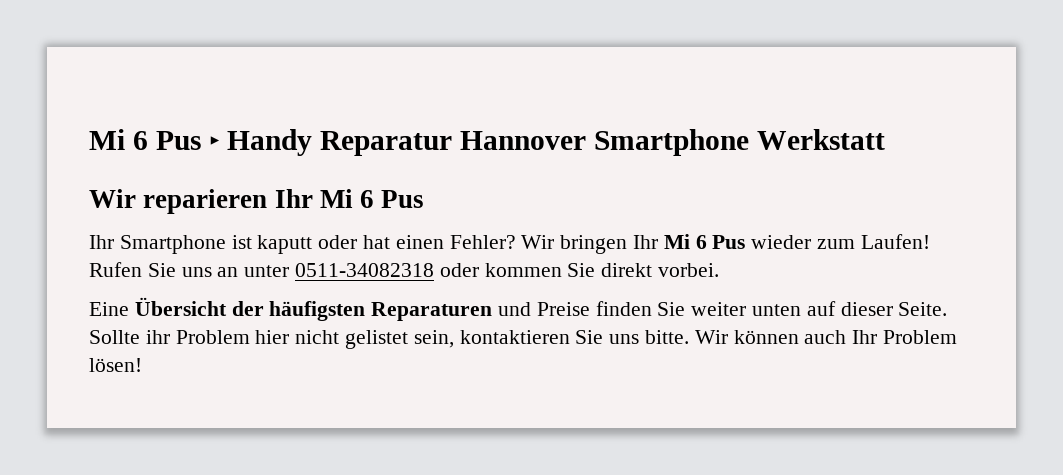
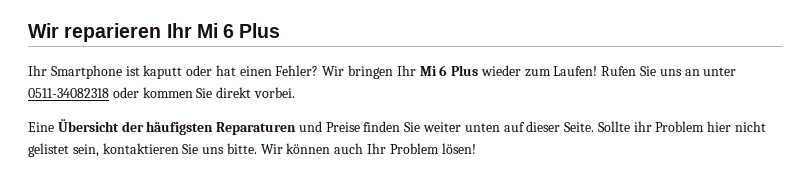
- Mi 6 Pus ‣ Handy Reparatur Hannover Smartphone Werkstatt
- Wir reparieren Ihr Mi 6 Pus
+ Wir reparieren Ihr Mi 6 Plus
- Wir bringen Ihr Mi 6 Pus wieder zum Laufen!
+ Wir bringen Ihr Mi 6 Plus wieder zum Laufen!

